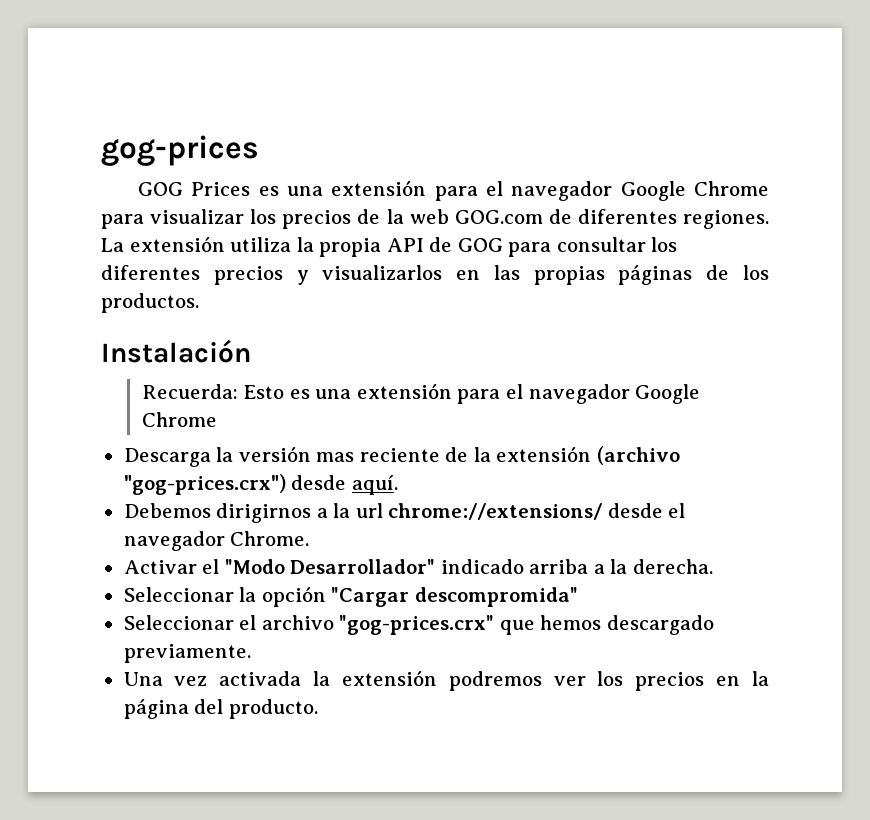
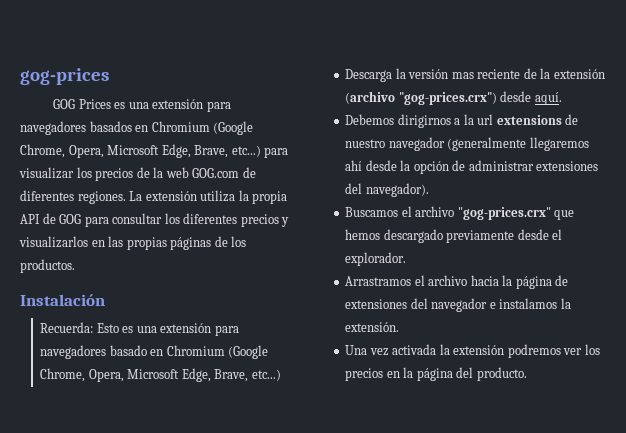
- GOG Prices es una extensión para el navegador Google Chrome para visualizar los precios de la web GOG.com de diferentes regiones.
+ GOG Prices es una extensión para navegadores basados en Chromium (Google Chrome, Opera, Microsoft Edge, Brave, etc...) para visualizar los precios de la web GOG.com de diferentes regiones.
- Recuerda: Esto es una extensión para el navegador Google Chrome
+ Recuerda: Esto es una extensión para navegadores basado en Chromium (Google Chrome, Opera, Microsoft Edge, Brave, etc...)
- Debemos dirigirnos a la url chrome://extensions/ desde el navegador Chrome.
- Activar el "Modo Desarrollador" indicado arriba a la derecha.
- Seleccionar la opción "Cargar descompromida"
- Seleccionar el archivo "gog-prices.crx" que hemos descargado previamente.
+ Debemos dirigirnos a la url extensions de nuestro navegador (generalmente llegaremos ahí desde la opción de administrar extensiones del navegador).
+ Buscamos el archivo "gog-prices.crx" que hemos descargado previamente desde el explorador.
+ Arrastramos el archivo hacia la página de extensiones del navegador e instalamos la extensión.

